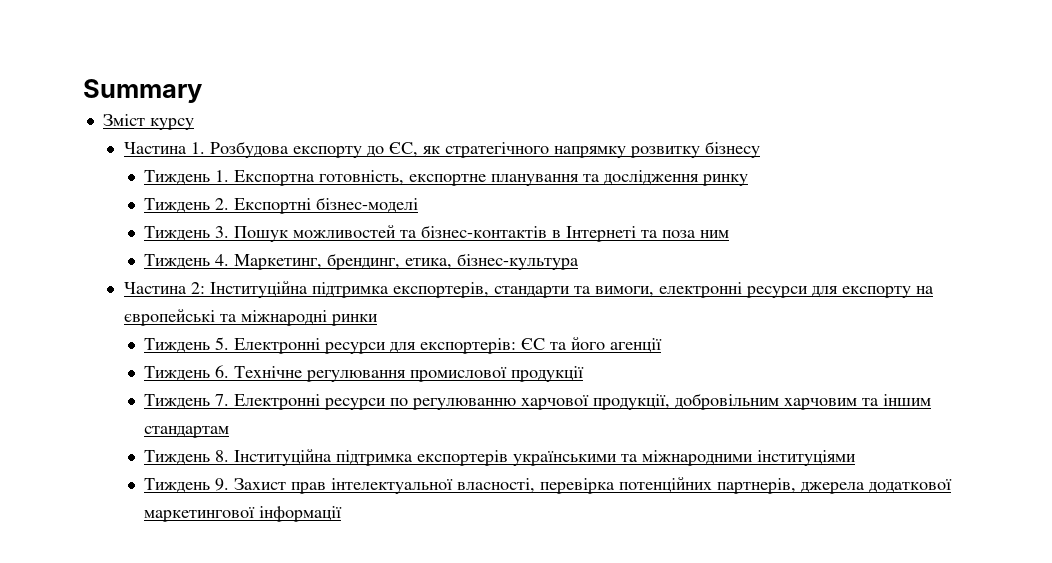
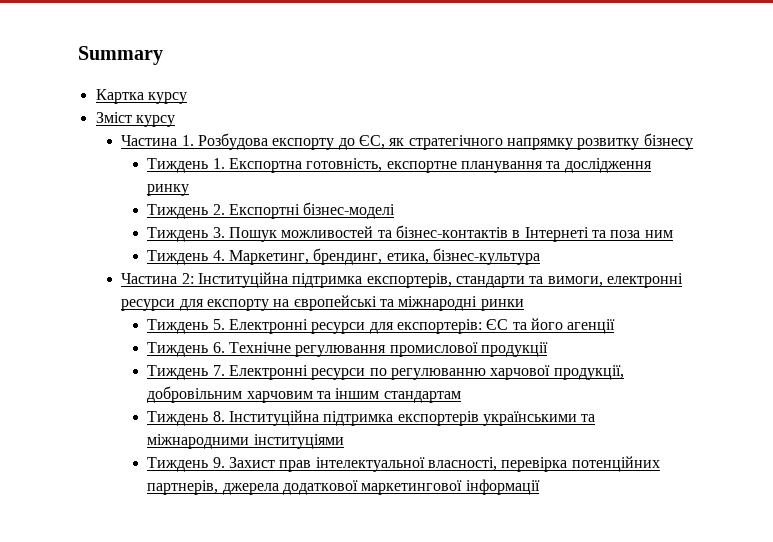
+ Картка курсу

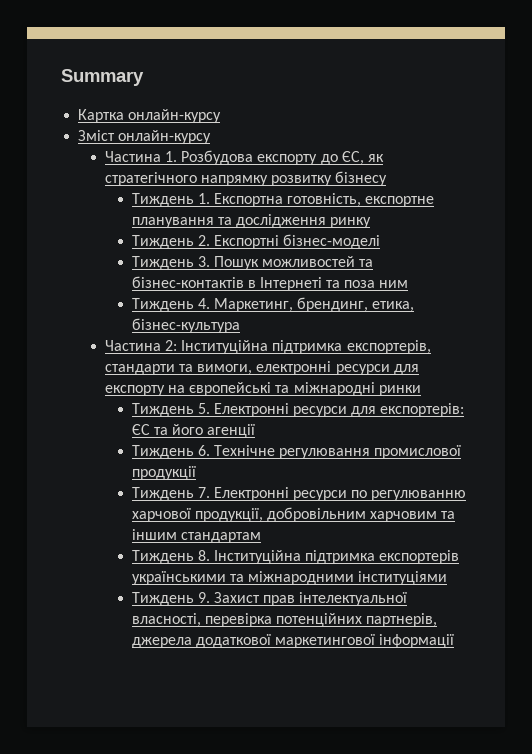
- Картка курсу
+ Картка онлайн-курсу
- Зміст курсу
+ Зміст онлайн-курсу

